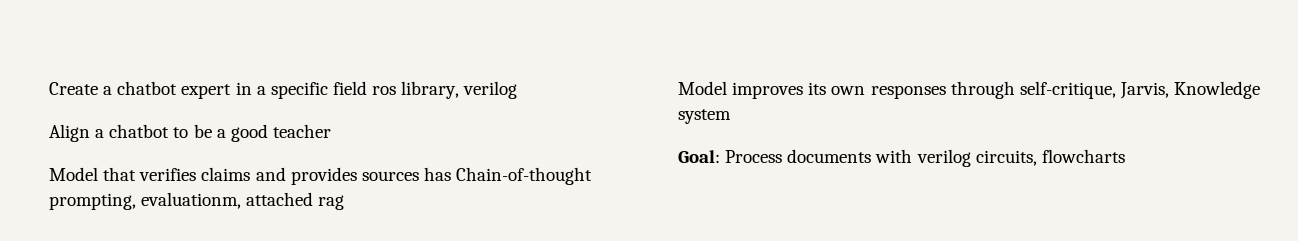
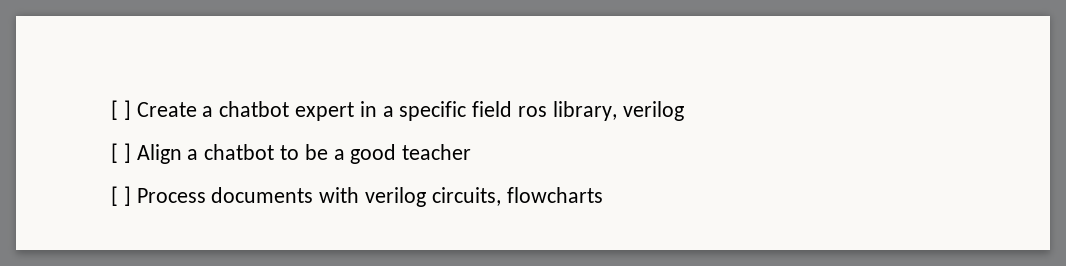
- Create a chatbot expert in a specific field ros library, verilog
+ [ ] Create a chatbot expert in a specific field ros library, verilog
- Align a chatbot to be a good teacher
+ [ ] Align a chatbot to be a good teacher
- Model that verifies claims and provides sources has Chain-of-thought prompting, evaluationm, attached rag
- Model improves its own responses through self-critique, Jarvis, Knowledge system
- Goal: Process documents with verilog circuits, flowcharts
+ [ ] Process documents with verilog circuits, flowcharts

